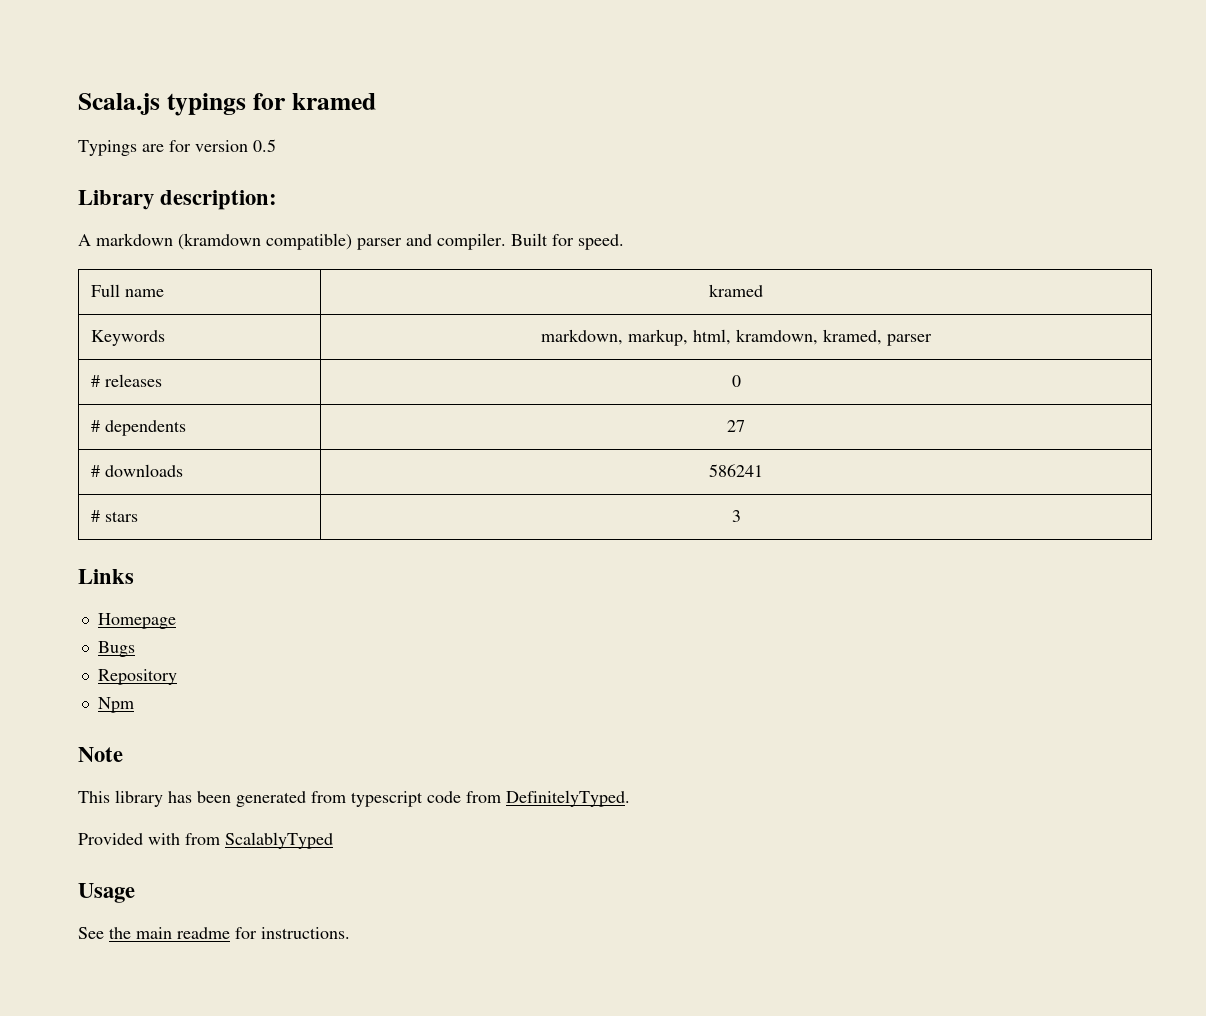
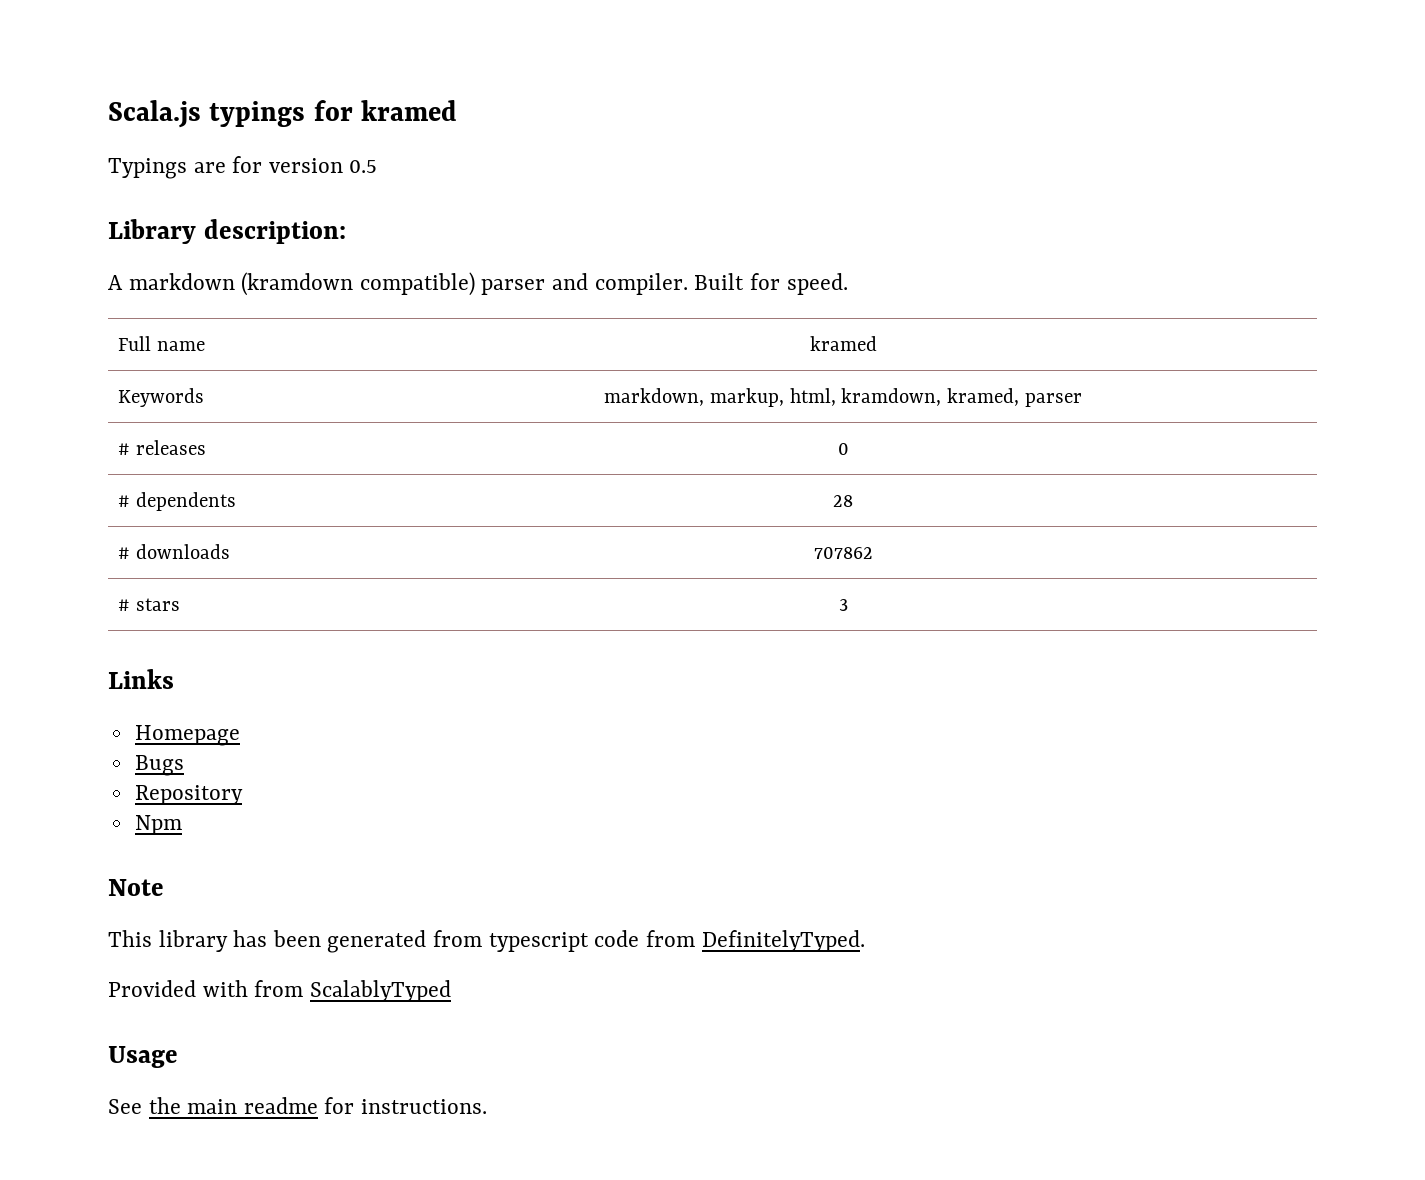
- # dependents | 27
+ # dependents | 28
- # downloads | 586241
+ # downloads | 707862

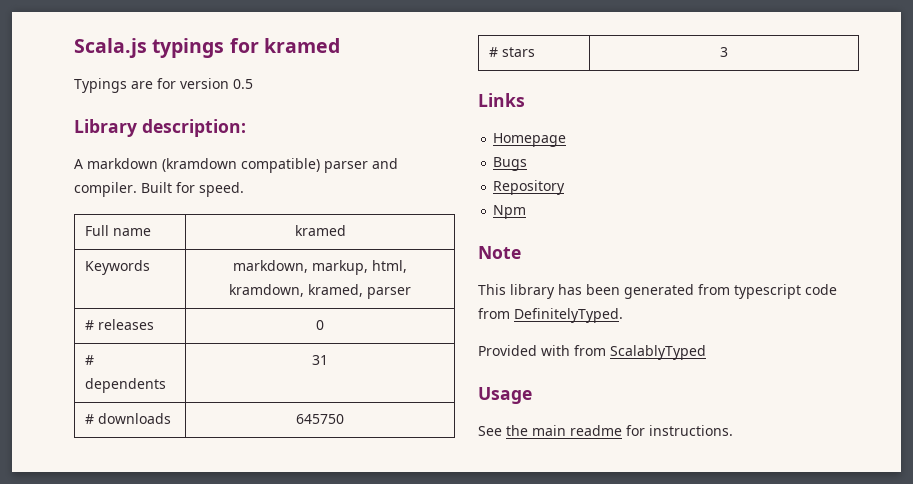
- # dependents | 28
+ # dependents | 31
- # downloads | 707862
+ # downloads | 645750

